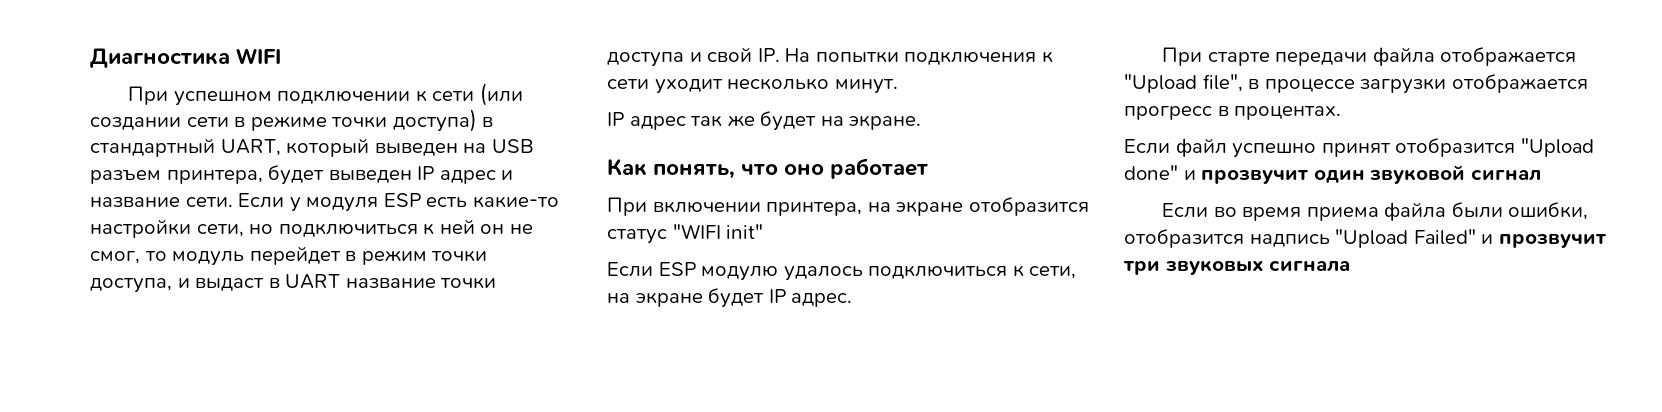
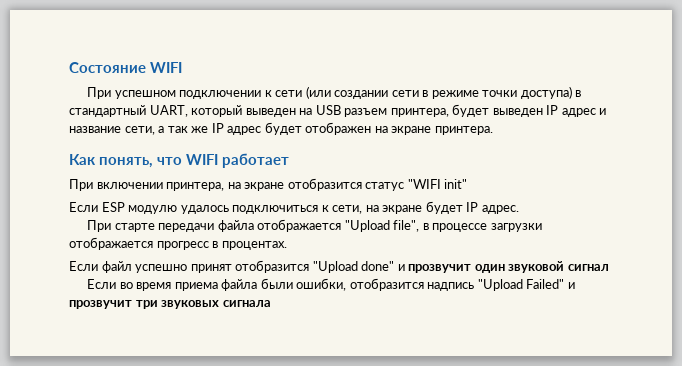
- Диагностика WIFI
+ Состояние WIFI
- При успешном подключении к сети (или создании сети в режиме точки доступа) в стандартный UART, который выведен на USB разъем принтера, будет выведен IP адрес и название сети. Если у модуля ESP есть какие-то настройки сети, но подключиться к ней он не смог, то модуль перейдет в режим точки доступа, и выдаст в UART название точки доступа и свой IP. На попытки подключения к сети уходит несколько минут.
- IP адрес так же будет на экране.
+ При успешном подключении к сети (или создании сети в режиме точки доступа) в стандартный UART, который выведен на USB разъем принтера, будет выведен IP адрес и название сети, а так же IP адрес будет отображен на экране принтера.
- Как понять, что оно работает
+ Как понять, что WIFI работает

